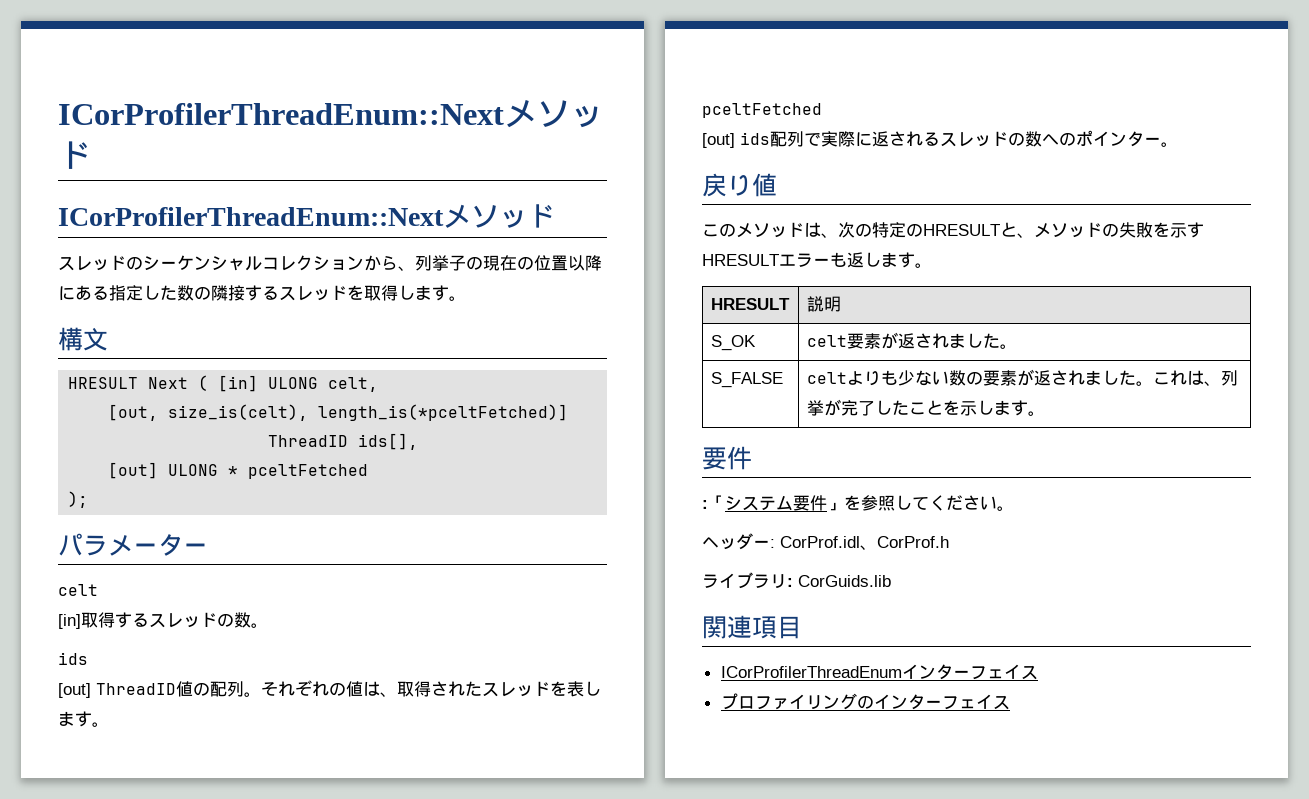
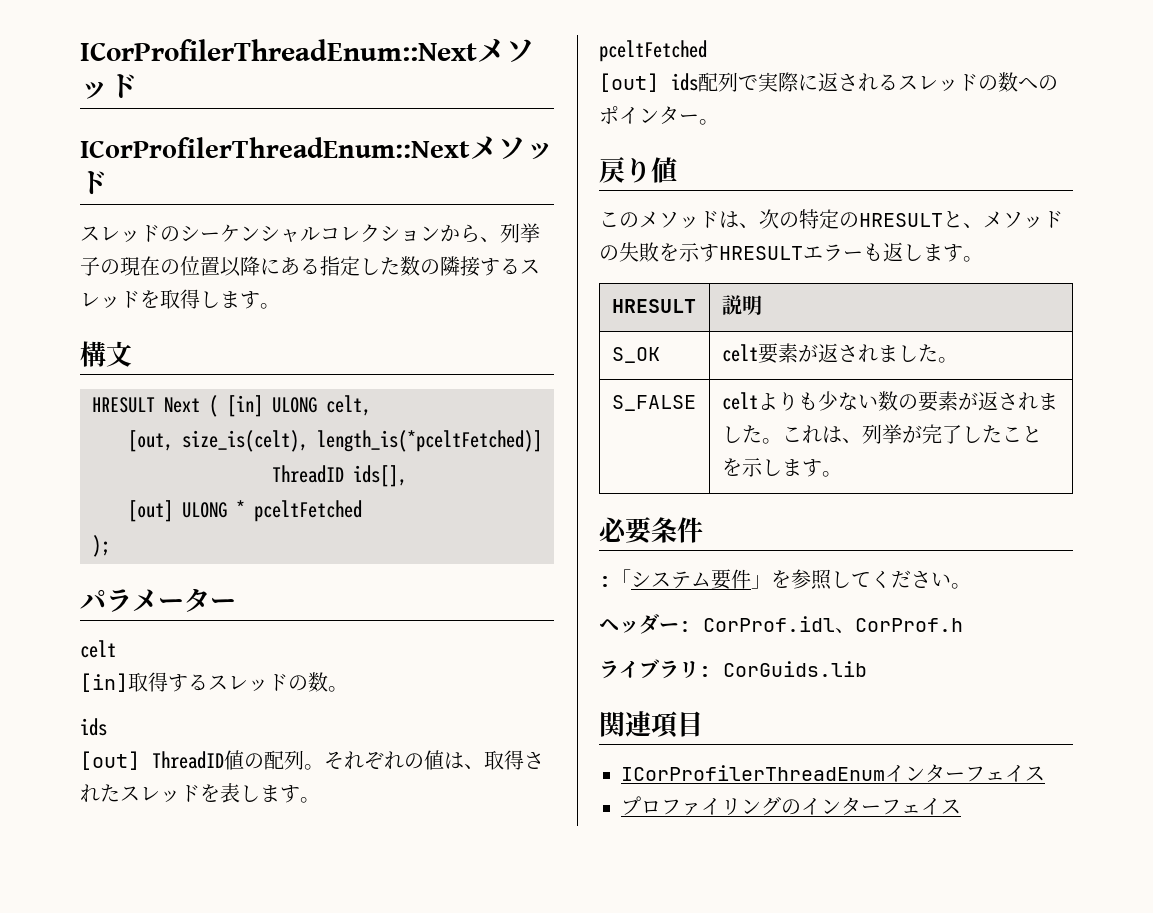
  S_FALSE | celtよりも少ない数の要素が返されました。これは、列挙が完了したことを示します。
- 要件
+ 必要条件

